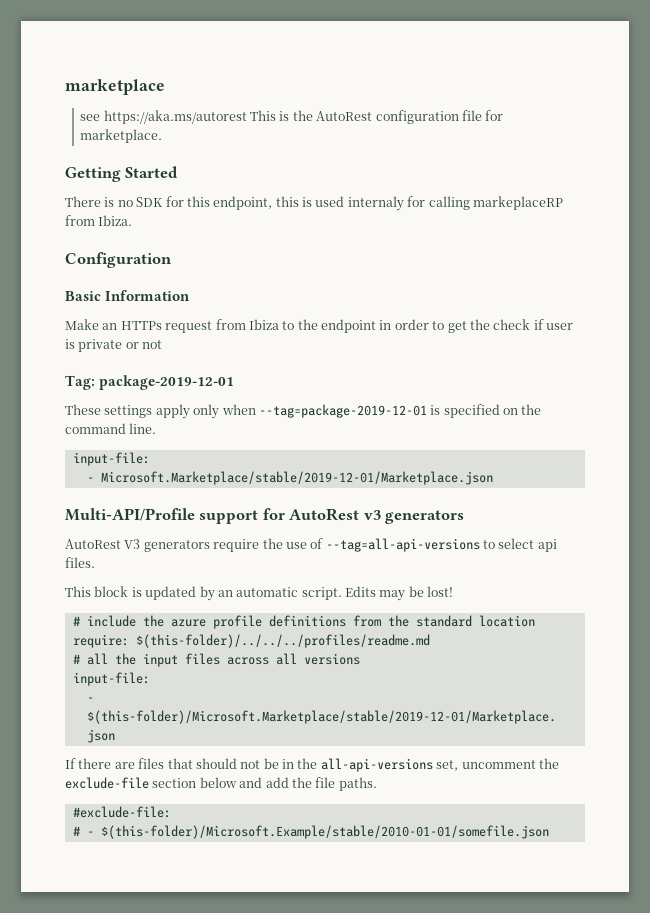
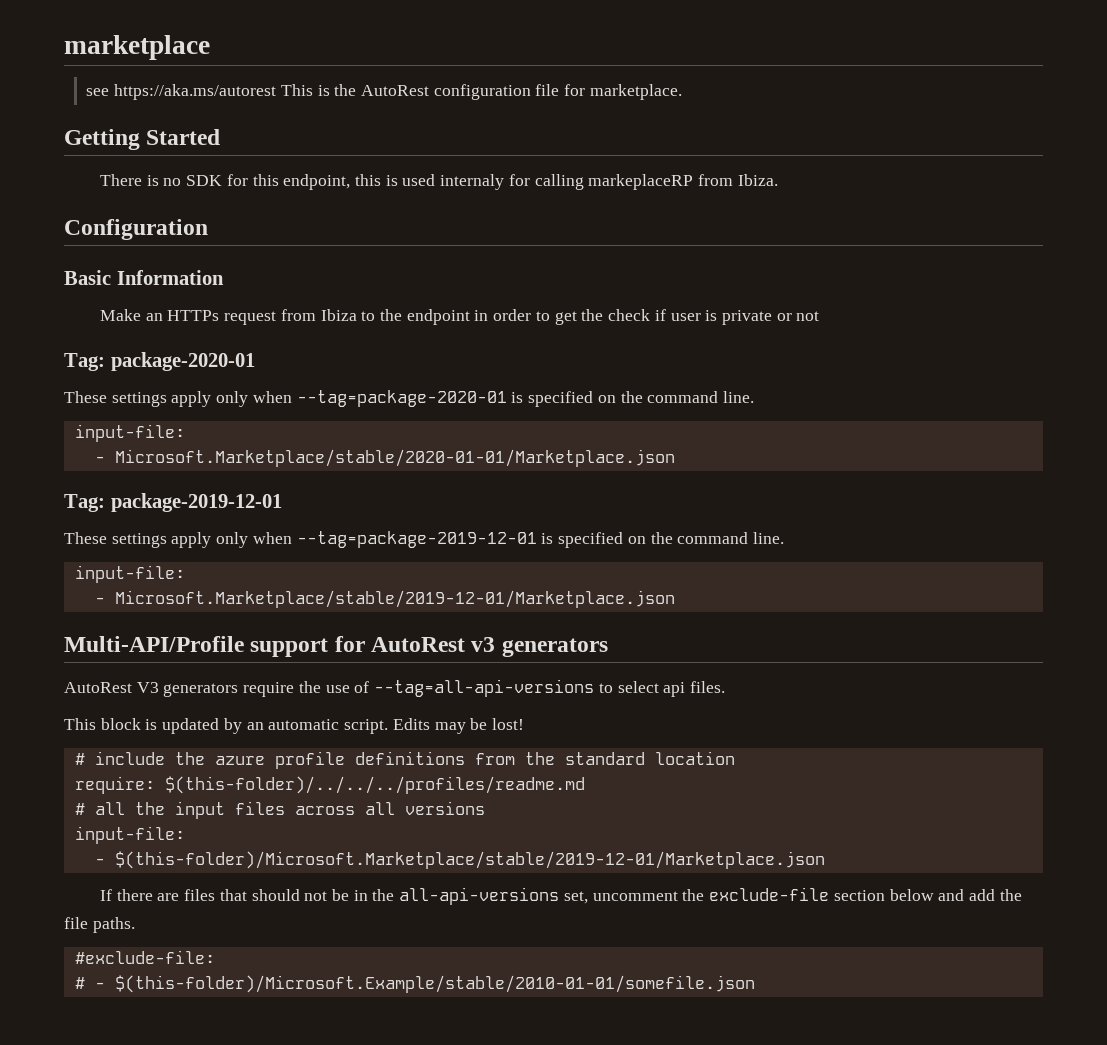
+ Tag: package-2020-01
+ These settings apply only when --tag=package-2020-01 is specified on the command line.
+ input-file:
+ - Microsoft.Marketplace/stable/2020-01-01/Marketplace.json

